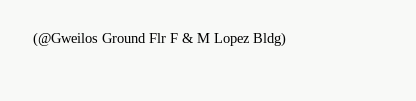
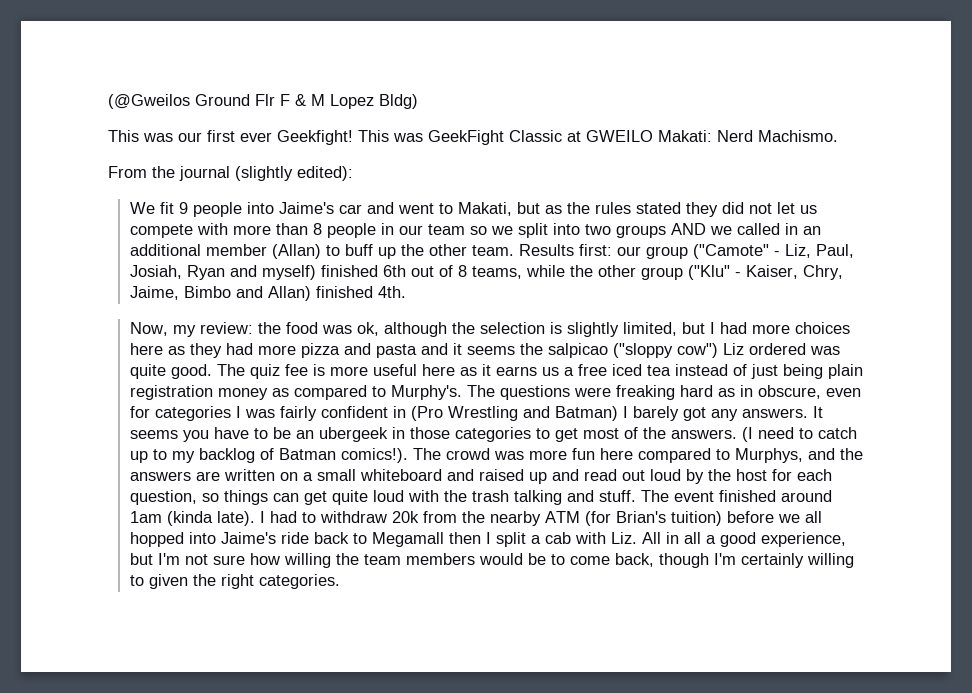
+ This was our first ever Geekfight! This was GeekFight Classic at GWEILO Makati: Nerd Machismo.
+ From the journal (slightly edited):
+ We fit 9 people into Jaime's car and went to Makati, but as the rules stated they did not let us compete with more than 8 people in our team so we split into two groups AND we called in an additional member (Allan) to buff up the other team. Results first: our group ("Camote" - Liz, Paul, Josiah, Ryan and myself) finished 6th out of 8 teams, while the other group ("Klu" - Kaiser, Chry, Jaime, Bimbo and Allan) finished 4th.
+ Now, my review: the food was ok, although the selection is slightly limited, but I had more choices here as they had more pizza and pasta and it seems the salpicao ("sloppy cow") Liz ordered was quite good. The quiz fee is more useful here as it earns us a free iced tea instead of just being plain registration money as compared to Murphy's. The questions were freaking hard as in obscure, even for categories I was fairly confident in (Pro Wrestling and Batman) I barely got any answers. It seems you have to be an ubergeek in those categories to get most of the answers. (I need to catch up to my backlog of Batman comics!). The crowd was more fun here compared to Murphys, and the answers are written on a small whiteboard and raised up and read out loud by the host for each question, so things can get quite loud with the trash talking and stuff. The event finished around 1am (kinda late). I had to withdraw 20k from the nearby ATM (for Brian's tuition) before we all hopped into Jaime's ride back to Megamall then I split a cab with Liz. All in all a good experience, but I'm not sure how willing the team members would be to come back, though I'm certainly willing to given the right categories.

